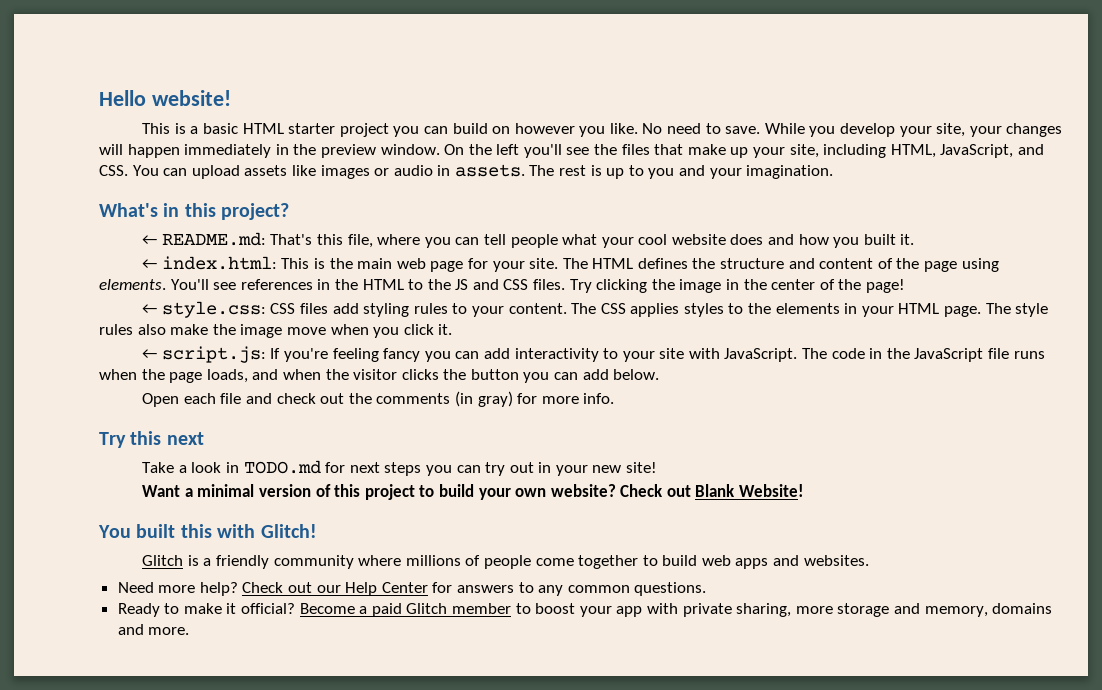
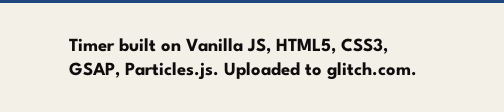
- Hello website!
- This is a basic HTML starter project you can build on however you like. No need to save. While you develop your site, your changes will happen immediately in the preview window. On the left you'll see the files that make up your site, including HTML, JavaScript, and CSS. You can upload assets like images or audio in assets. The rest is up to you and your imagination.
- What's in this project?
- ← README.md: That's this file, where you can tell people what your cool website does and how you built it.
- ← index.html: This is the main web page for your site. The HTML defines the structure and content of the page using elements. You'll see references in the HTML to the JS and CSS files. Try clicking the image in the center of the page!
- ← style.css: CSS files add styling rules to your content. The CSS applies styles to the elements in your HTML page. The style rules also make the image move when you click it.
- ← script.js: If you're feeling fancy you can add interactivity to your site with JavaScript. The code in the JavaScript file runs when the page loads, and when the visitor clicks the button you can add below.
- Open each file and check out the comments (in gray) for more info.
- Try this next
- Take a look in TODO.md for next steps you can try out in your new site!
- Want a minimal version of this project to build your own website? Check out Blank Website!
- You built this with Glitch!
- Glitch is a friendly community where millions of people come together to build web apps and websites.
- Need more help? Check out our Help Center for answers to any common questions.
- Ready to make it official? Become a paid Glitch member to boost your app with private sharing, more storage and memory, domains and more.
+ Timer built on Vanilla JS, HTML5, CSS3, GSAP, Particles.js. Uploaded to glitch.com.

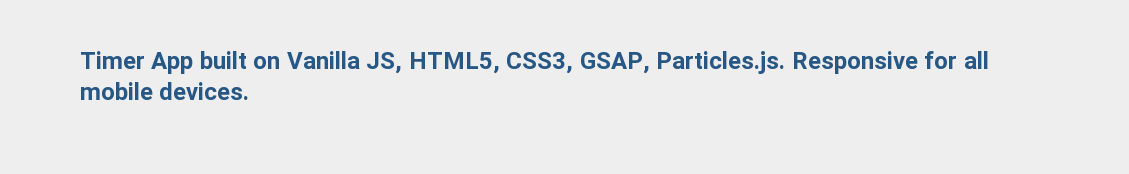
- Timer built on Vanilla JS, HTML5, CSS3, GSAP, Particles.js. Uploaded to glitch.com.
+ Timer App built on Vanilla JS, HTML5, CSS3, GSAP, Particles.js. Responsive for all mobile devices.

